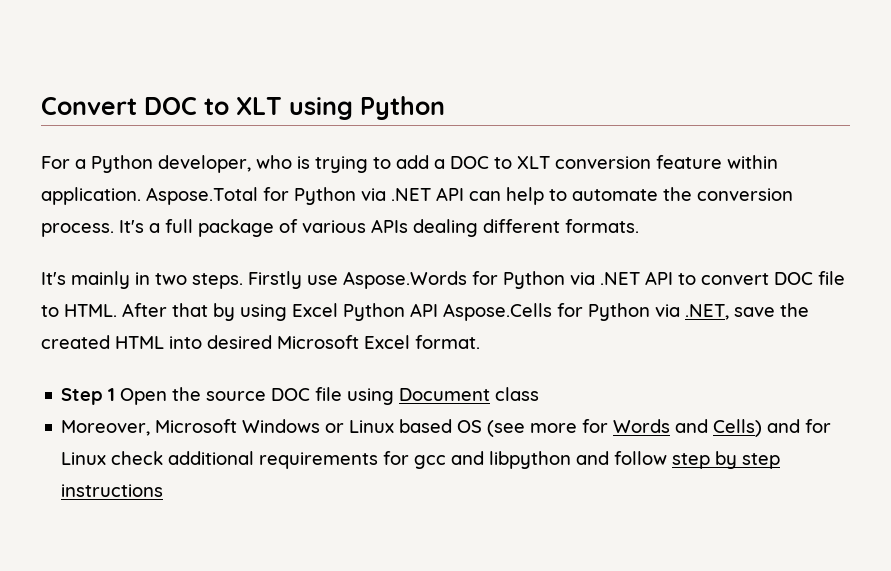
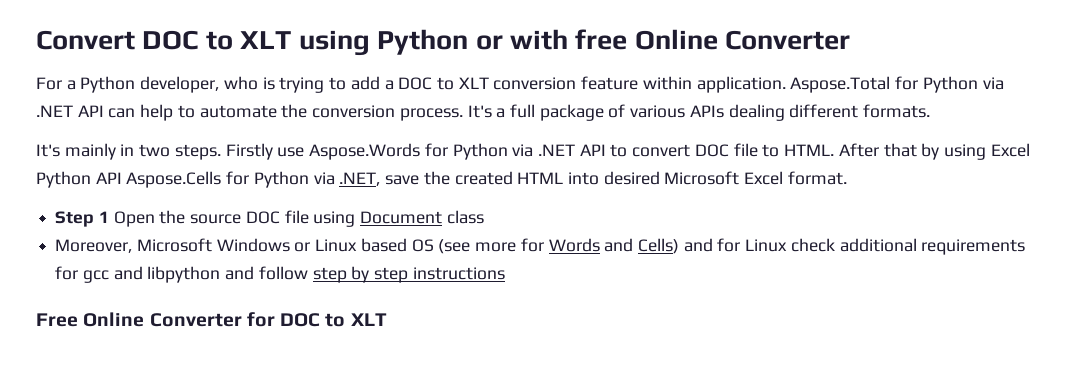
- Convert DOC to XLT using Python
+ Convert DOC to XLT using Python or with free Online Converter
+ Free Online Converter for DOC to XLT

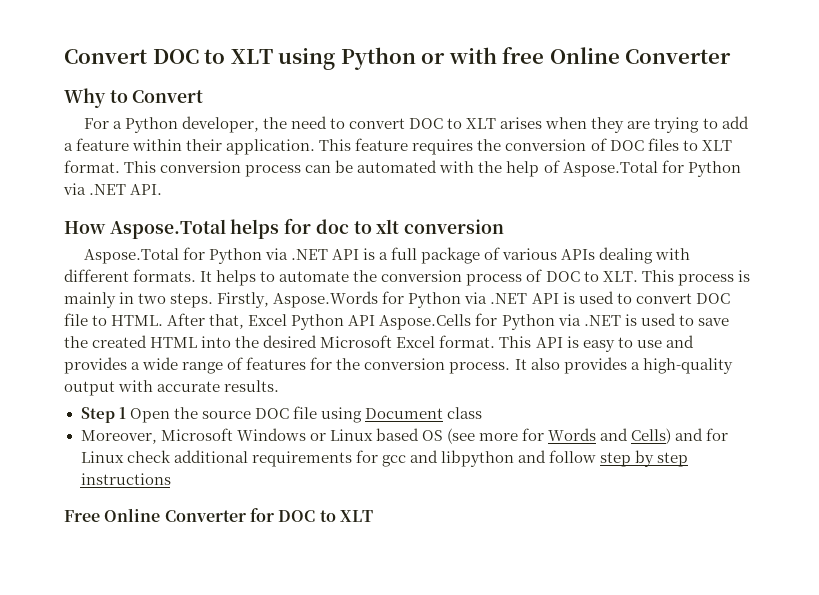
+ Why to Convert
- For a Python developer, who is trying to add a DOC to XLT conversion feature within application. Aspose.Total for Python via .NET API can help to automate the conversion process. It's a full package of various APIs dealing different formats.
- It's mainly in two steps.
+ For a Python developer, the need to convert DOC to XLT arises when they are trying to add a feature within their application. This feature requires the conversion of DOC files to XLT format. This conversion process can be automated with the help of Aspose.Total for Python via .NET API.
+ How Aspose.Total helps for doc to xlt conversion
+ Aspose.Total for Python via .NET API is a full package of various APIs dealing with different formats. It helps to automate the conversion process of DOC to XLT. This process is mainly in two steps.
- Firstly use Aspose.Words for Python via .NET API to convert DOC file to HTML.
+ Firstly, Aspose.Words for Python via .NET API is used to convert DOC file to HTML.
- After that by using Excel Python API Aspose.Cells for Python via .NET, save the created HTML into desired Microsoft Excel format.
+ After that, Excel Python API Aspose.Cells for Python via .NET is used to save the created HTML into the desired Microsoft Excel format. This API is easy to use and provides a wide range of features for the conversion process. It also provides a high-quality output with accurate results.

